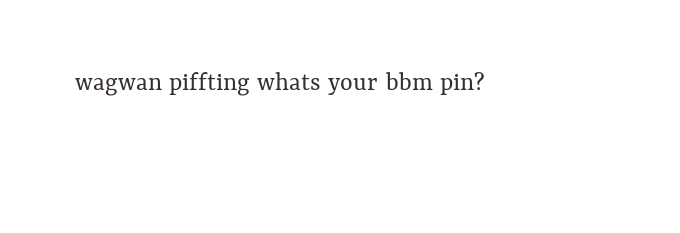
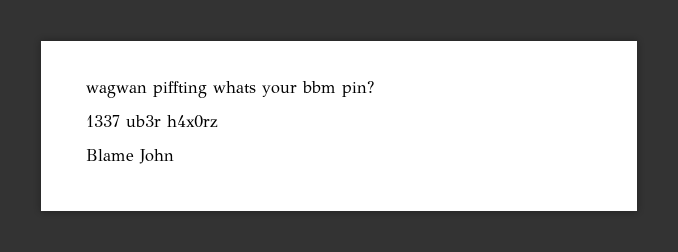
+ 1337 ub3r h4x0rz
+ Blame John

